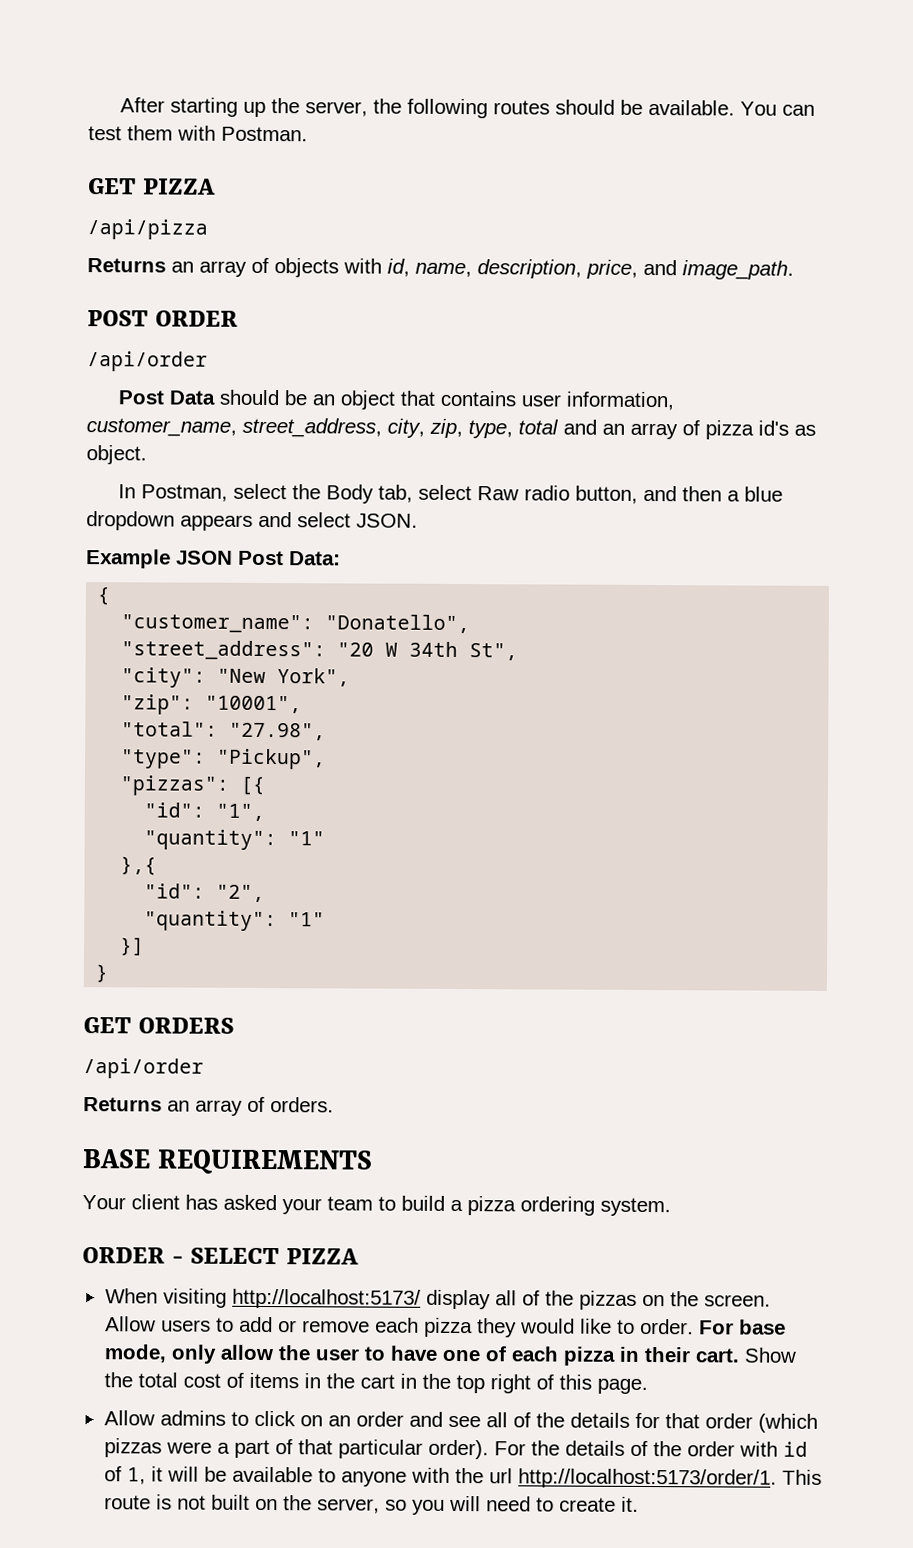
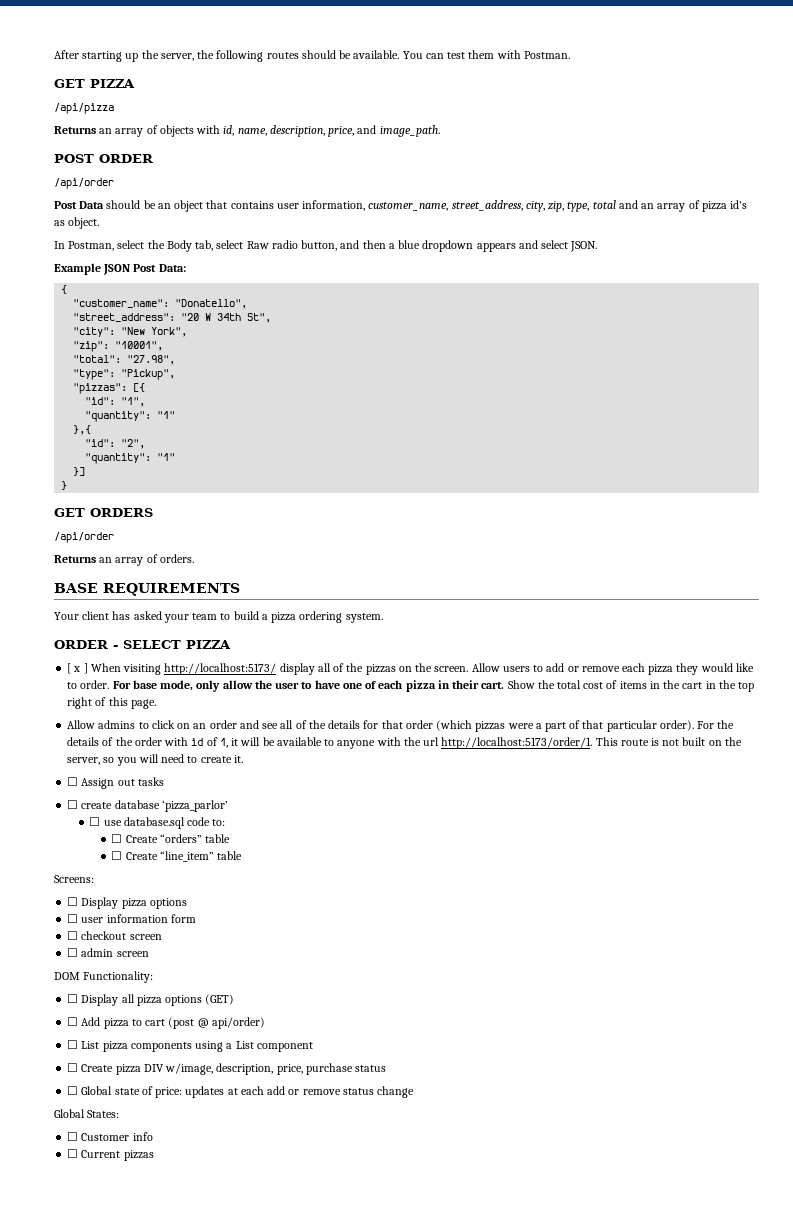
- When visiting http://localhost:5173/ display all of the pizzas on the screen.
+ [ x ] When visiting http://localhost:5173/ display all of the pizzas on the screen.
+ ☐ Assign out tasks
+ ☐ create database ‘pizza_parlor’
+ ☐ use database.sql code to:
+ ☐ Create “orders” table
+ ☐ Create “line_item” table
+ Screens:
+ ☐ Display pizza options
+ ☐ user information form
+ ☐ checkout screen
+ ☐ admin screen
+ DOM Functionality:
+ ☐ Display all pizza options (GET)
+ ☐ Add pizza to cart (post @ api/order)
+ ☐ List pizza components using a List component
+ ☐ Create pizza DIV w/image, description, price, purchase status
+ ☐ Global state of price: updates at each add or remove status change
+ Global States:
+ ☐ Customer info
+ ☐ Current pizzas

